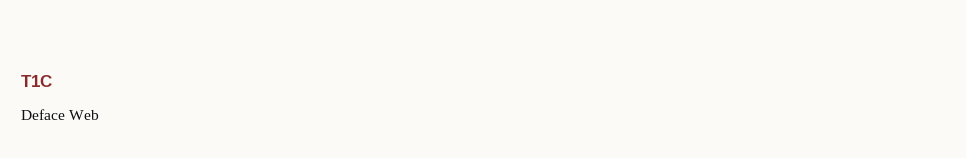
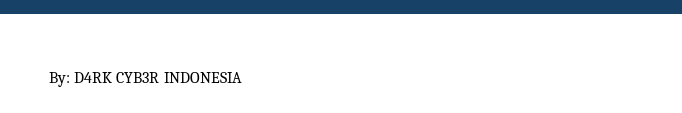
- T1C
- Deface Web
+ By: D4RK CYB3R INDONESIA

